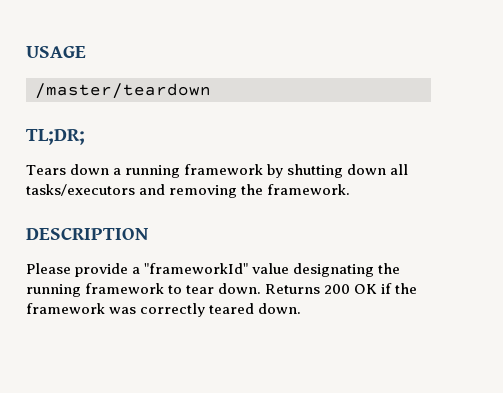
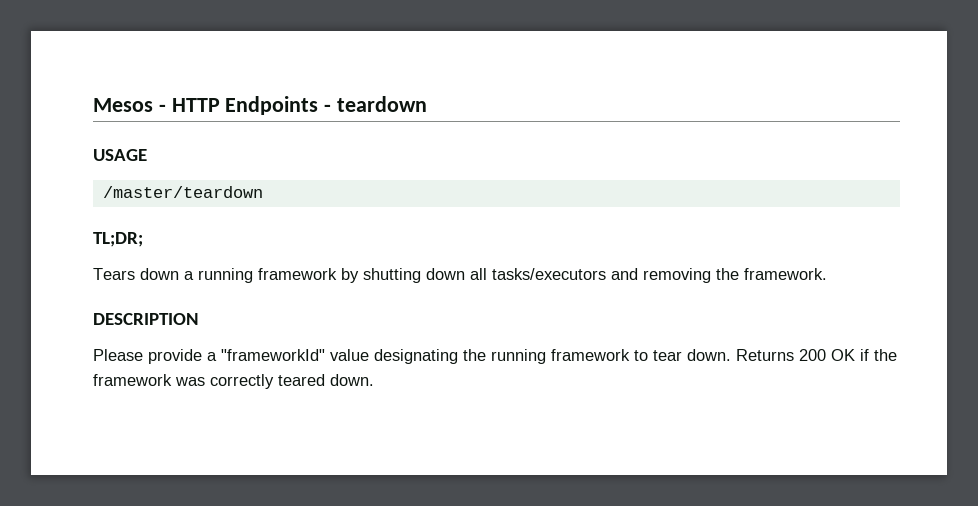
+ Mesos - HTTP Endpoints - teardown

